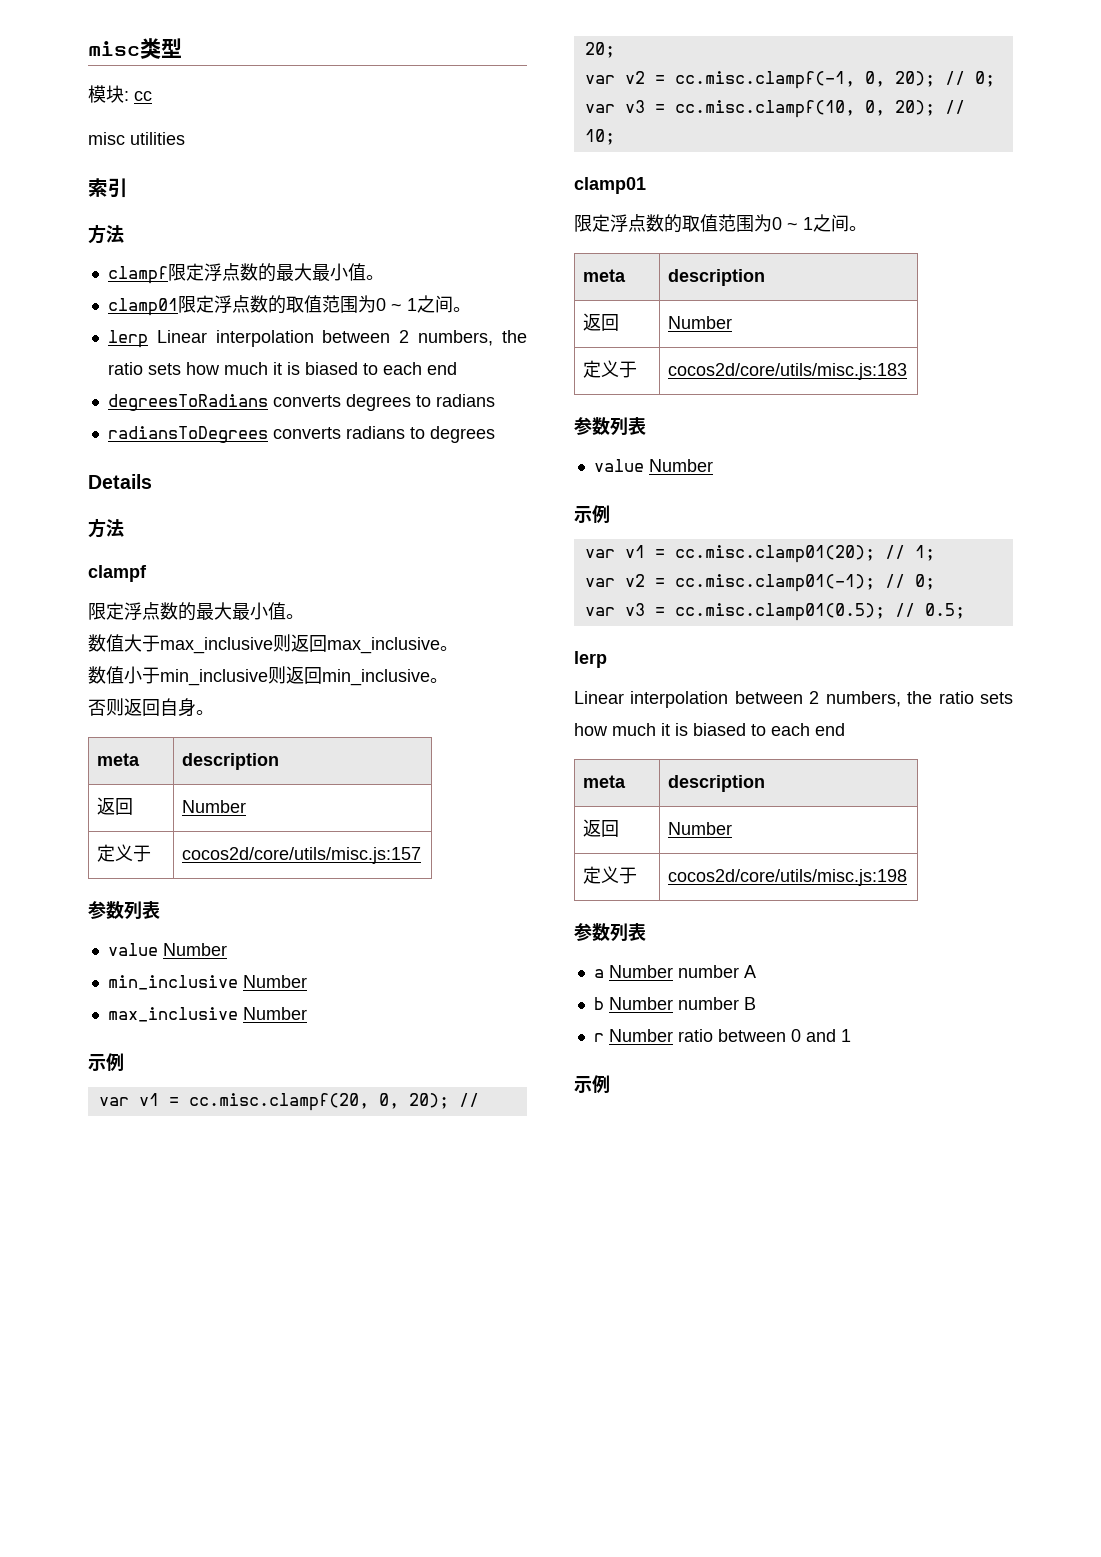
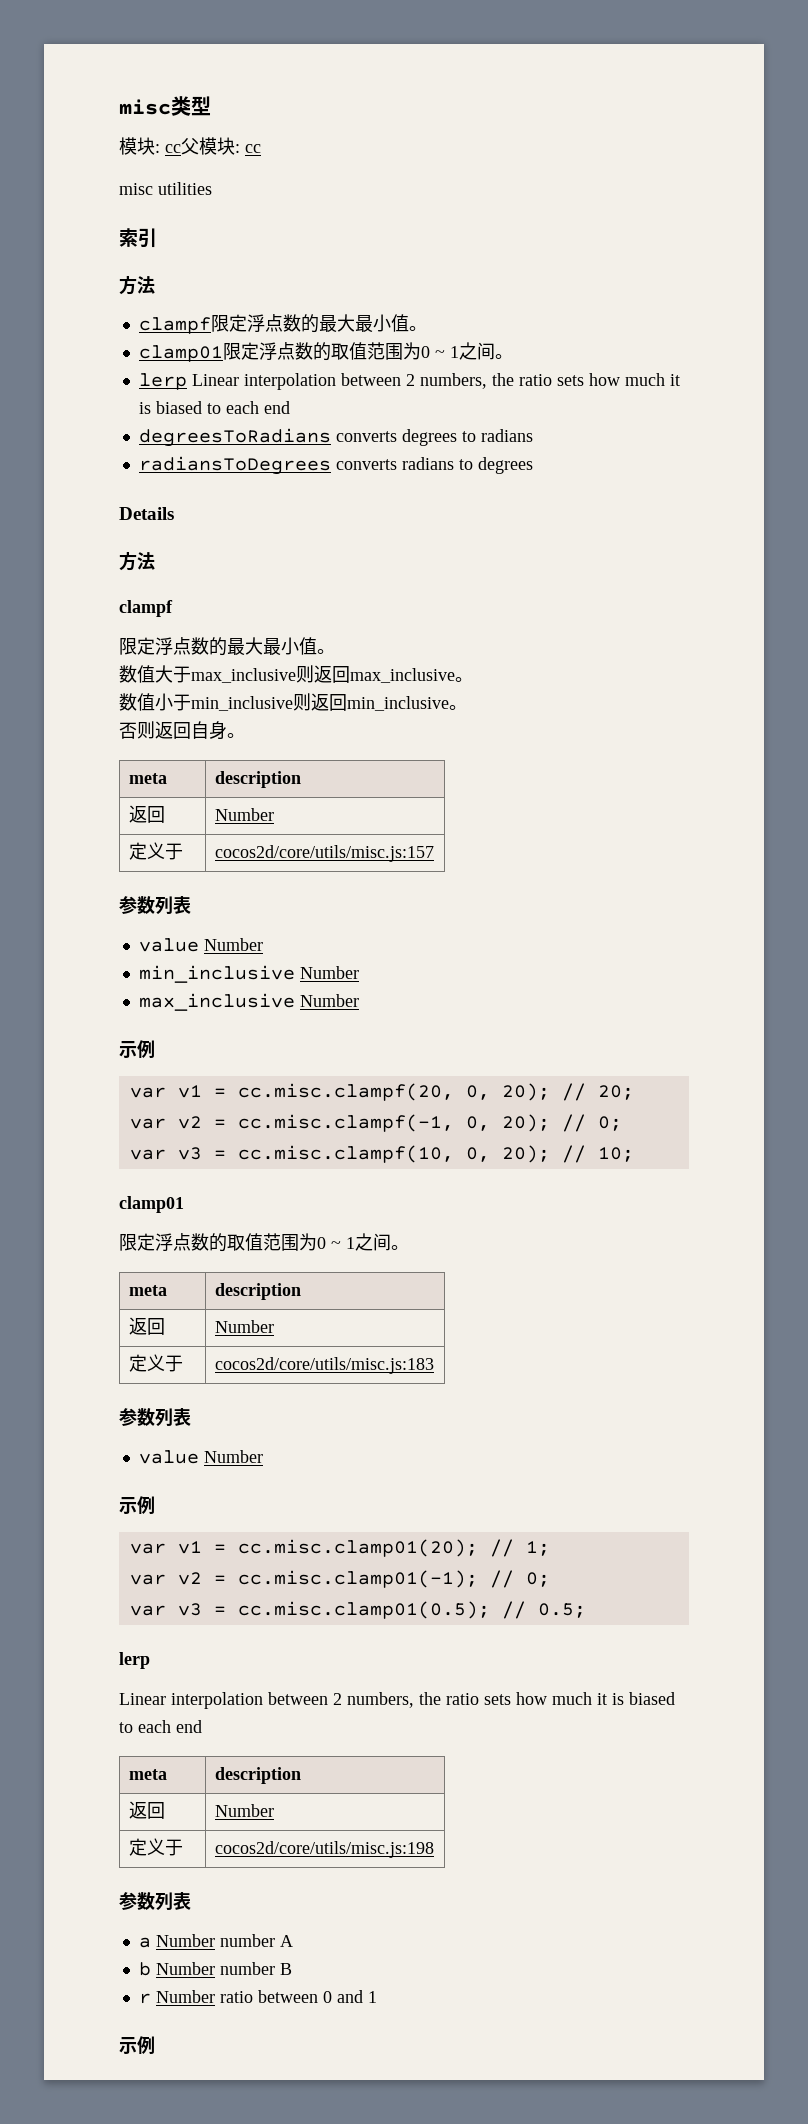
- 模块: cc
+ 模块: cc父模块: cc

